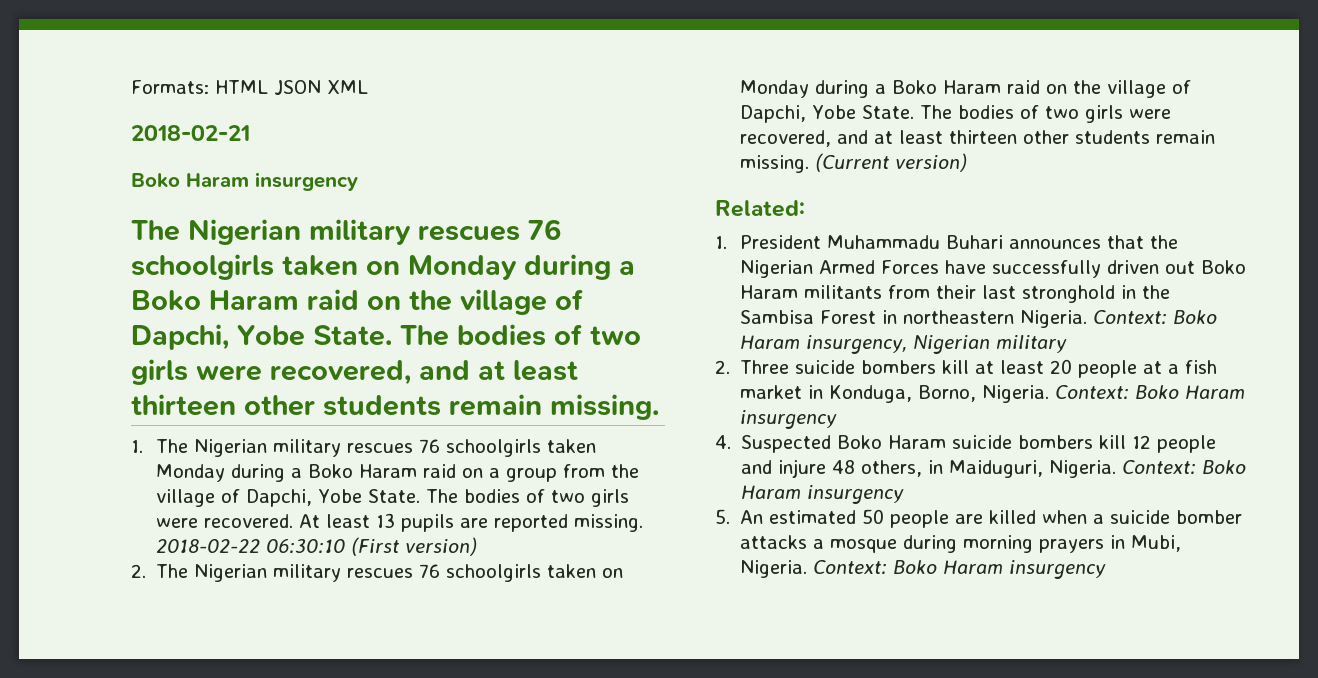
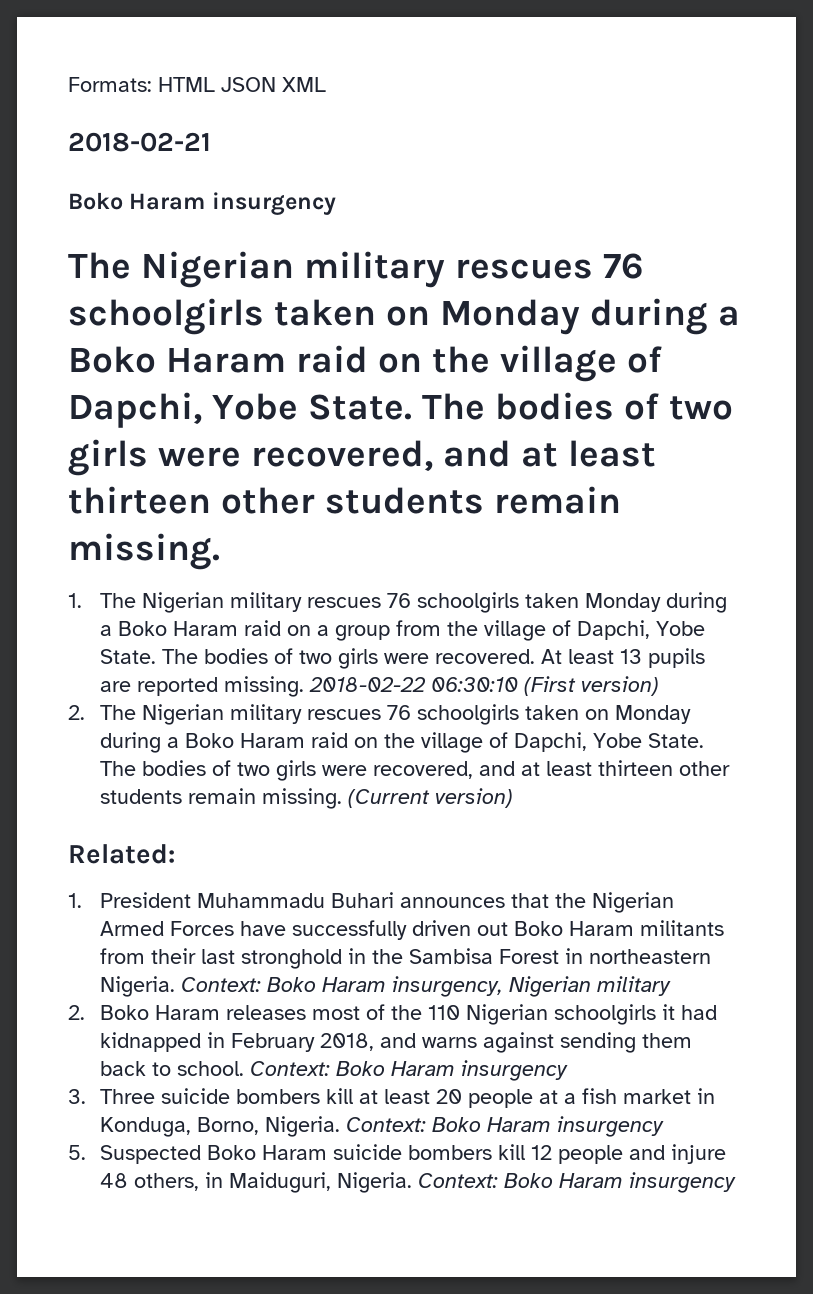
- 2. Three suicide bombers kill at least 20 people at a fish market in Konduga, Borno, Nigeria.
+ 2. Boko Haram releases most of the 110 Nigerian schoolgirls it had kidnapped in February 2018, and warns against sending them back to school. Context: Boko Haram insurgency
+ 3. Three suicide bombers kill at least 20 people at a fish market in Konduga, Borno, Nigeria.
- 4. Suspected Boko Haram suicide bombers kill 12 people and injure 48 others, in Maiduguri, Nigeria.
+ 5. Suspected Boko Haram suicide bombers kill 12 people and injure 48 others, in Maiduguri, Nigeria.
- 5. An estimated 50 people are killed when a suicide bomber attacks a mosque during morning prayers in Mubi, Nigeria. Context: Boko Haram insurgency

